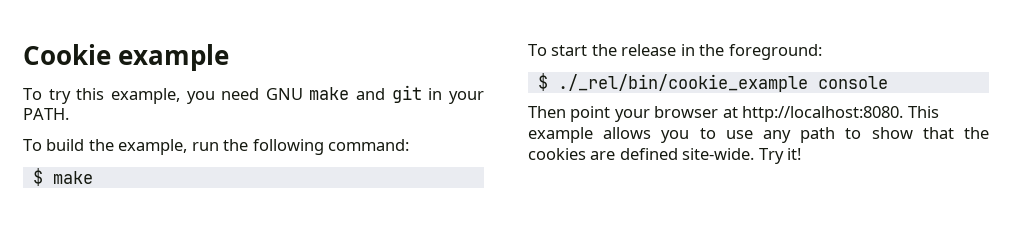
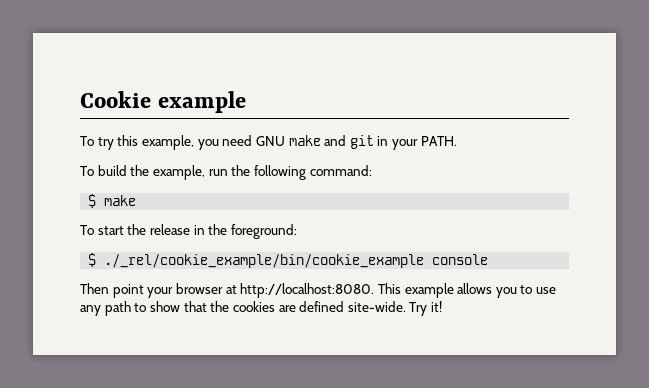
- $ ./_rel/bin/cookie_example console
+ $ ./_rel/cookie_example/bin/cookie_example console

